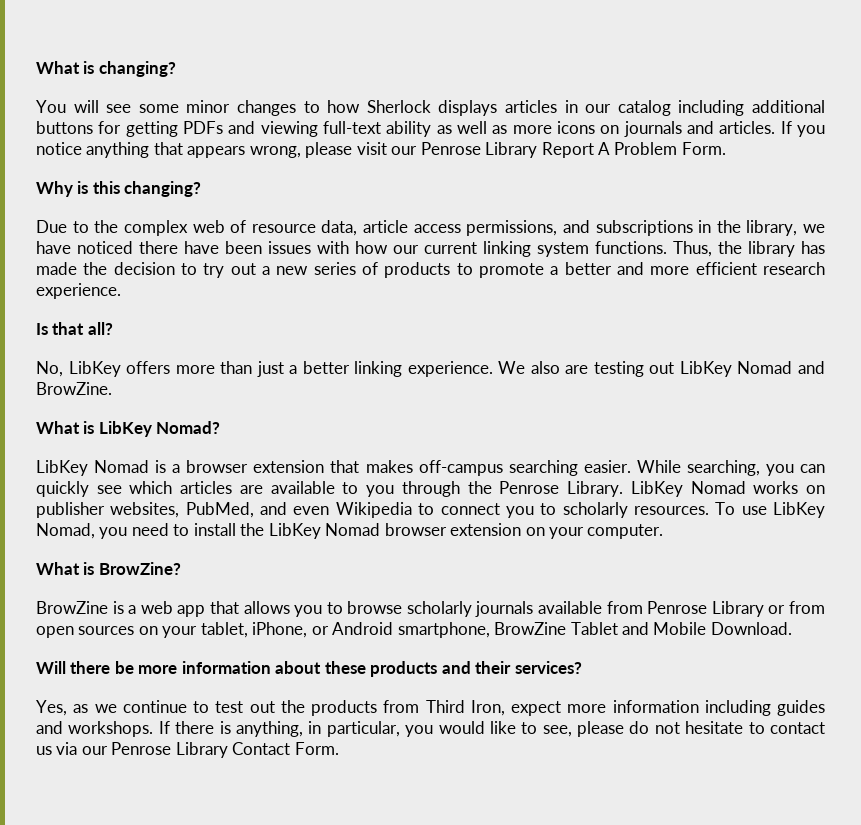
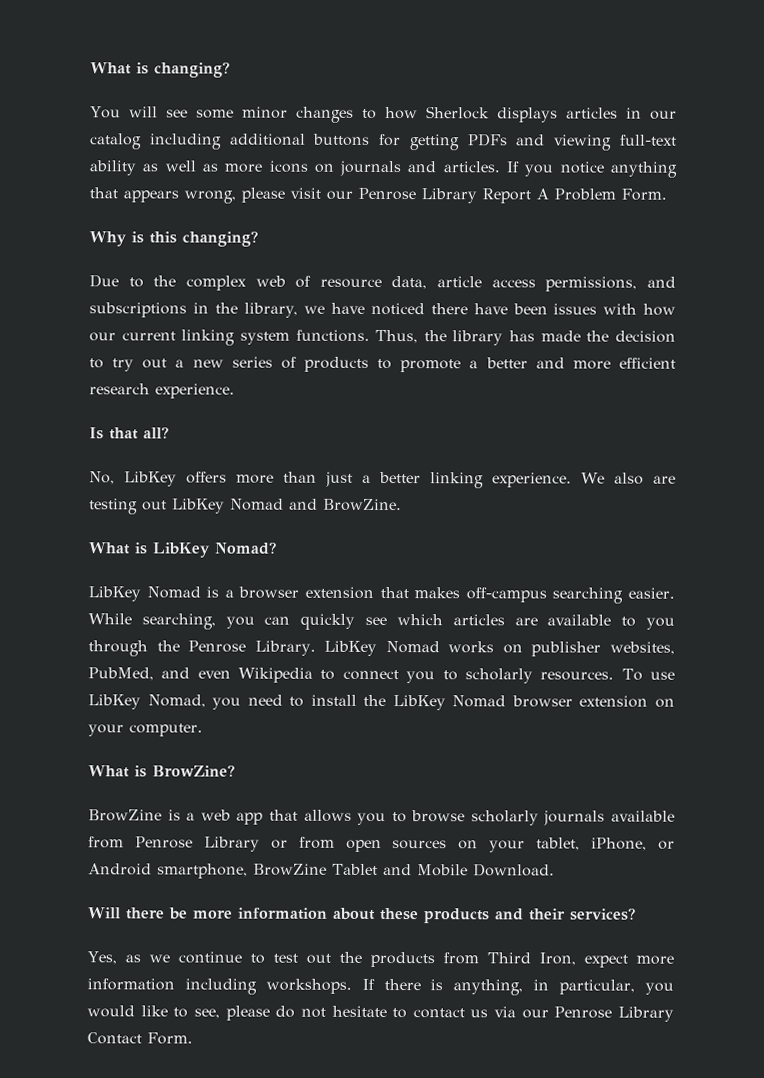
- Yes, as we continue to test out the products from Third Iron, expect more information including guides and workshops.
+ Yes, as we continue to test out the products from Third Iron, expect more information including workshops.

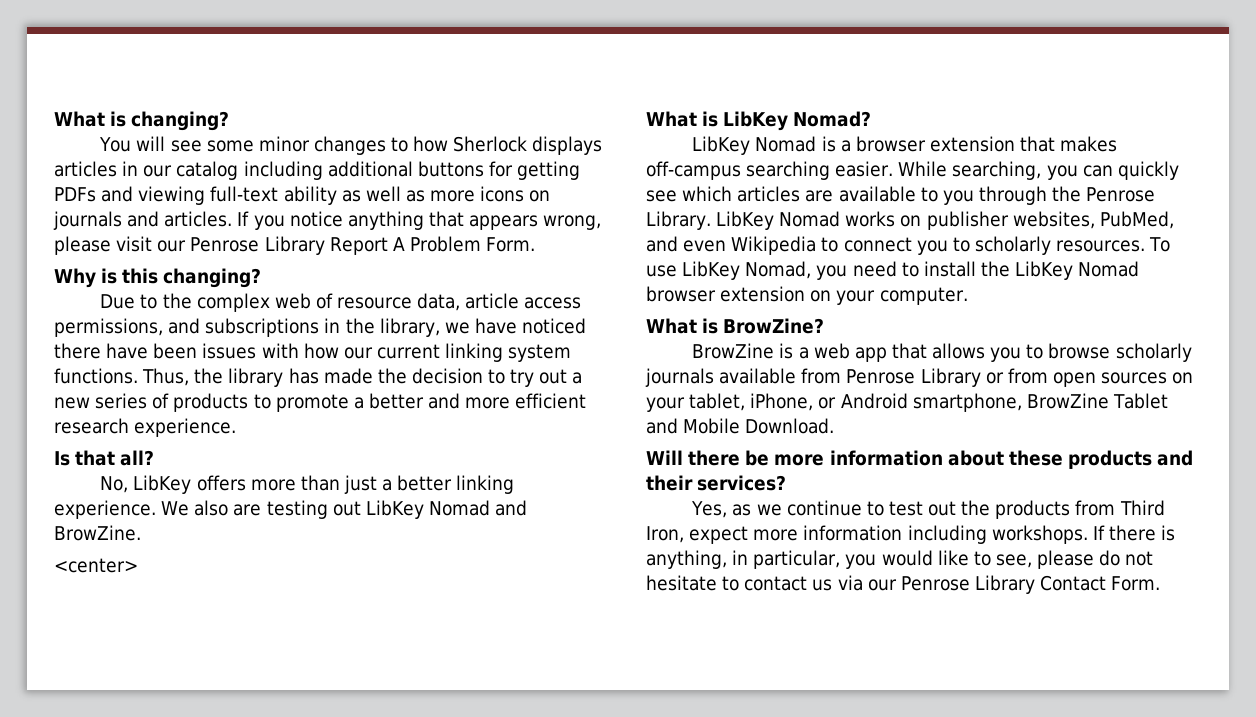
+ <center>

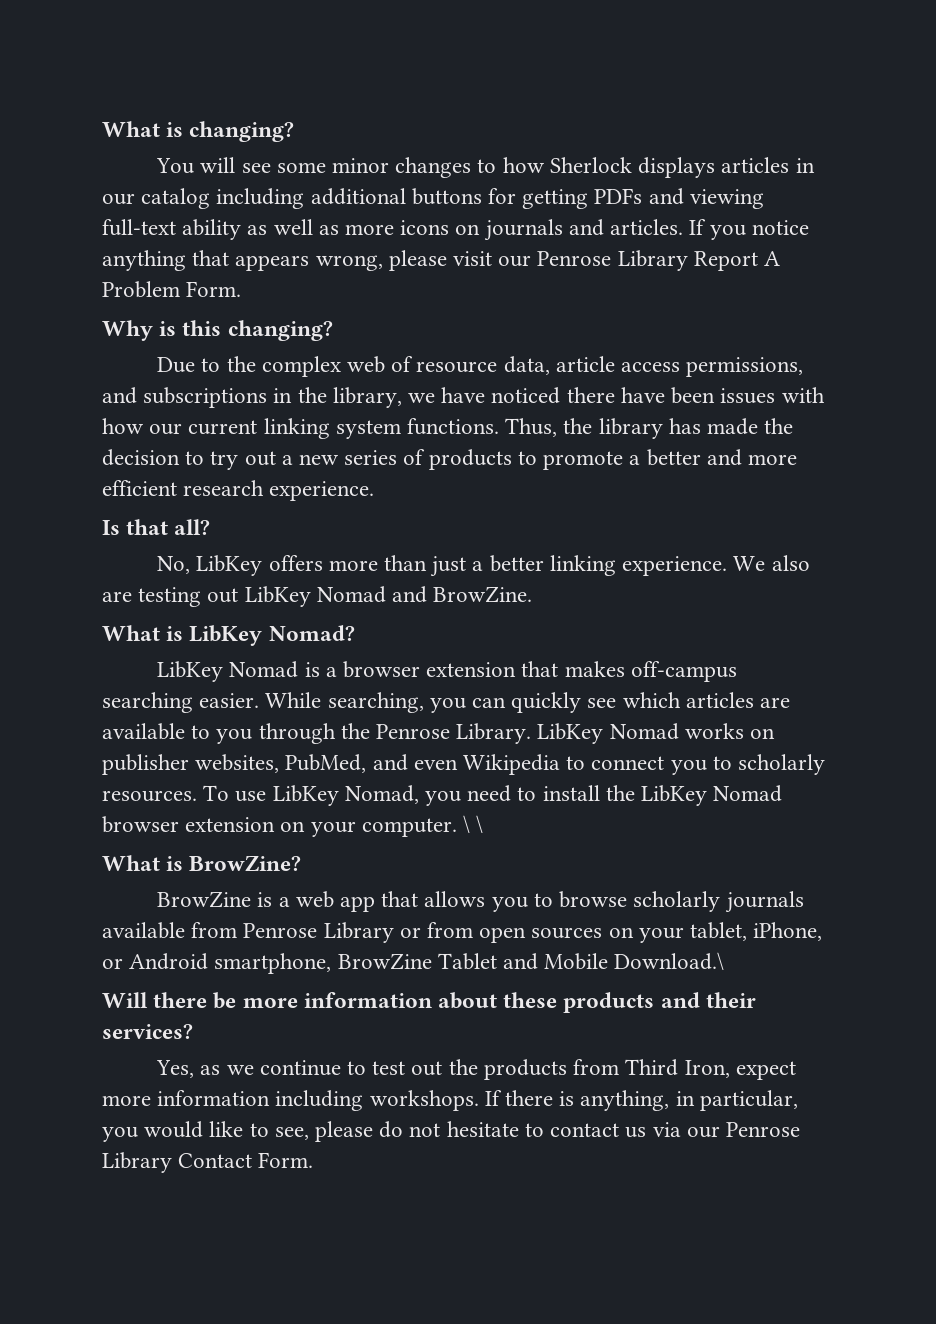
- <center>
+ \ \
- BrowZine is a web app that allows you to browse scholarly journals available from Penrose Library or from open sources on your tablet, iPhone, or Android smartphone, BrowZine Tablet and Mobile Download.
+ BrowZine is a web app that allows you to browse scholarly journals available from Penrose Library or from open sources on your tablet, iPhone, or Android smartphone, BrowZine Tablet and Mobile Download.\

